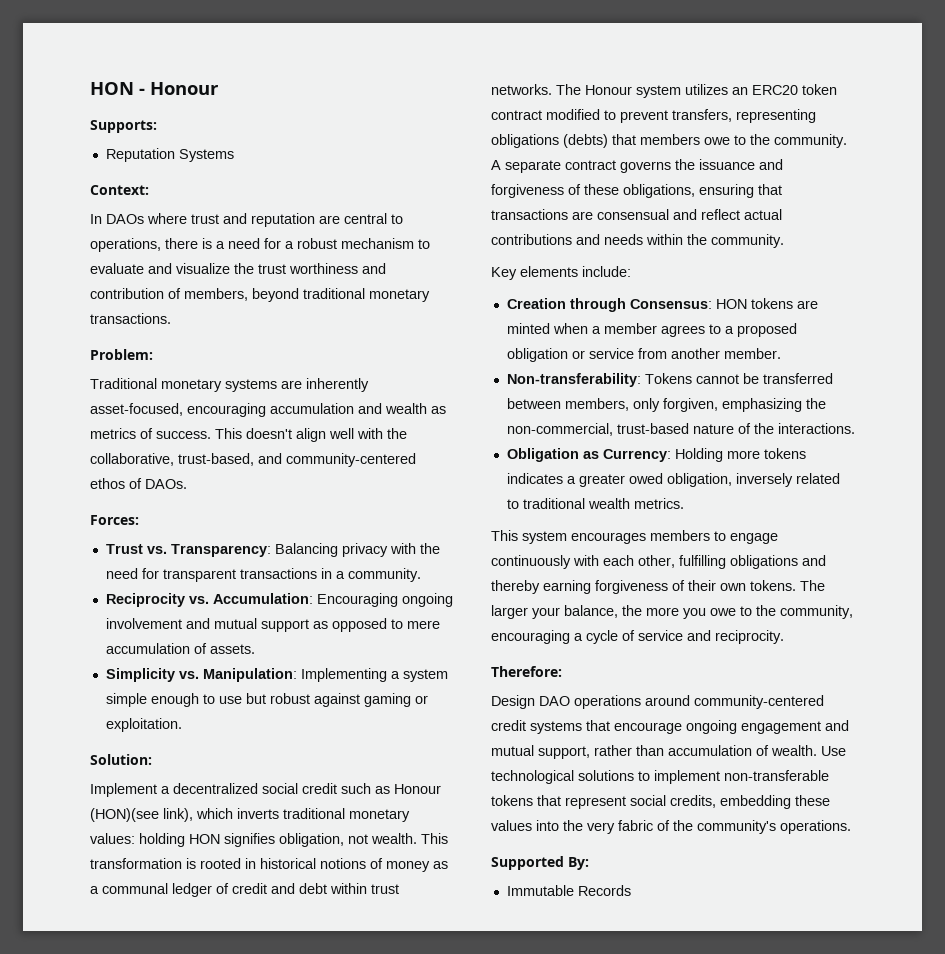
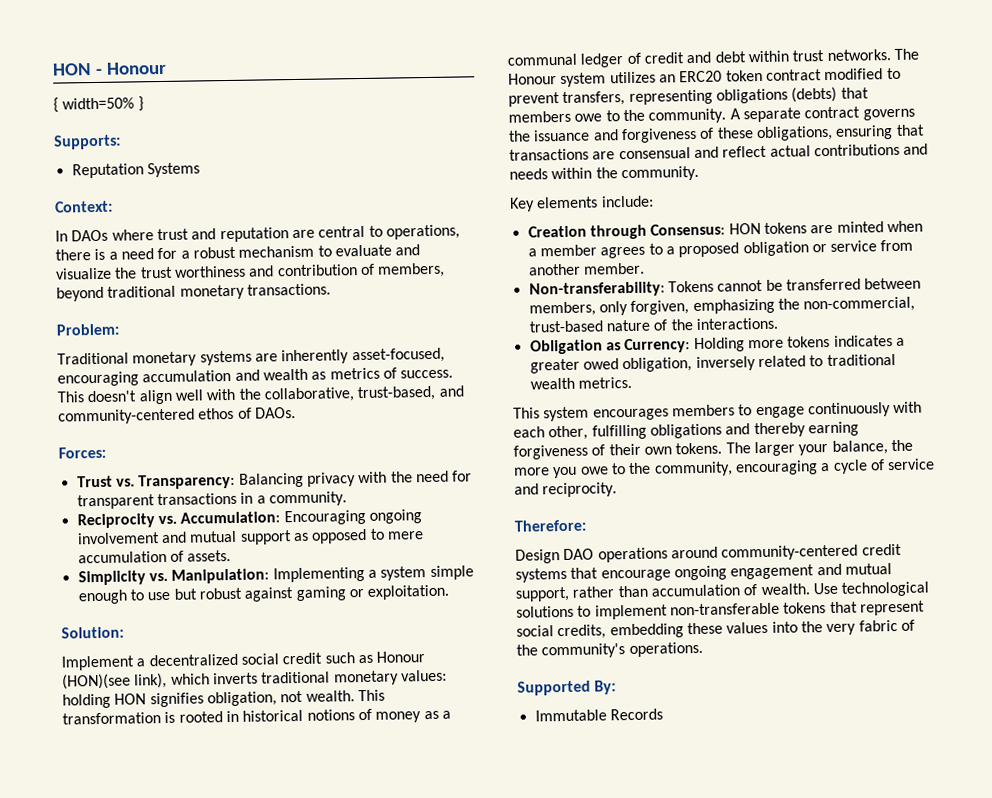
+ { width=50% }

